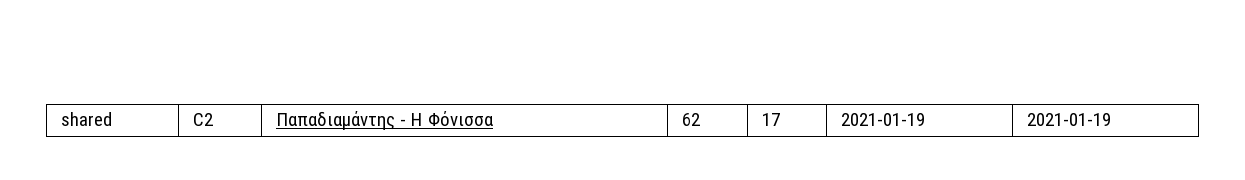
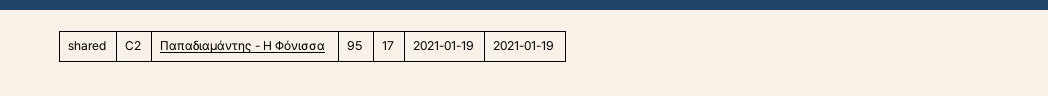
- shared | C2 | Παπαδιαμάντης - Η Φόνισσα | 62 | 17 | 2021-01-19 | 2021-01-19
+ shared | C2 | Παπαδιαμάντης - Η Φόνισσα | 95 | 17 | 2021-01-19 | 2021-01-19

